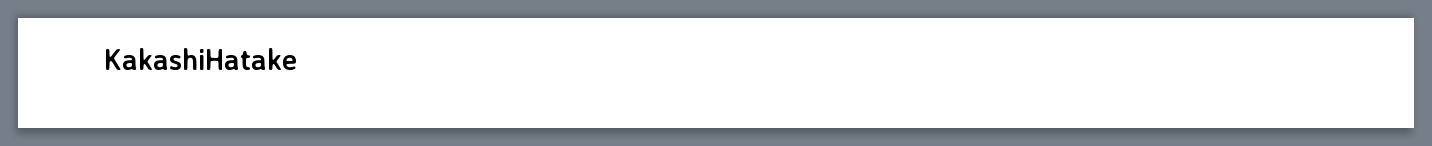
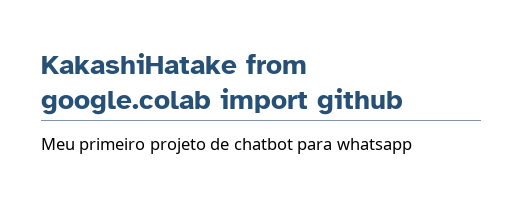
- KakashiHatake
+ KakashiHatake from google.colab import github
+ Meu primeiro projeto de chatbot para whatsapp

